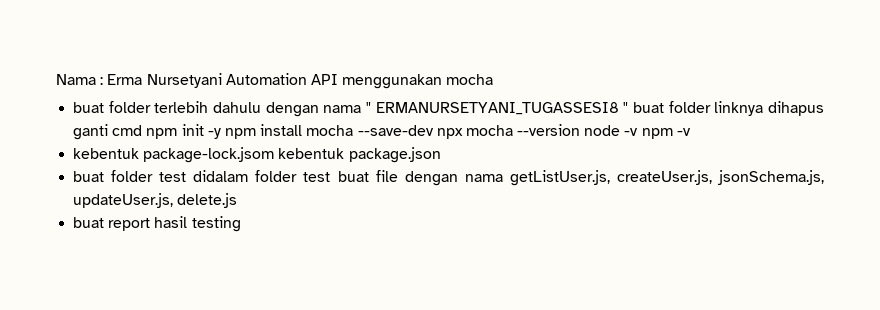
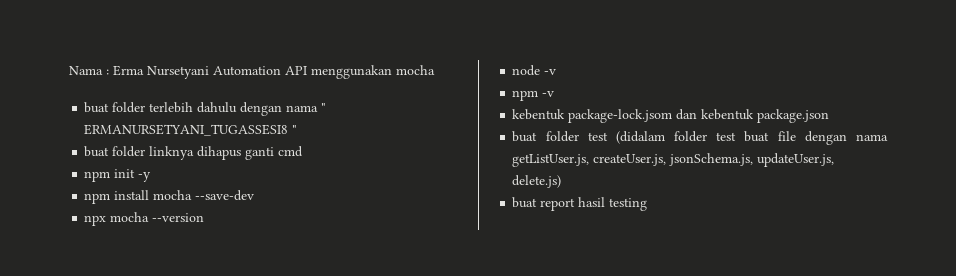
- buat folder terlebih dahulu dengan nama " ERMANURSETYANI_TUGASSESI8 " buat folder linknya dihapus ganti cmd npm init -y npm install mocha --save-dev npx mocha --version node -v npm -v
+ buat folder terlebih dahulu dengan nama " ERMANURSETYANI_TUGASSESI8 "
+ buat folder linknya dihapus ganti cmd
+ npm init -y
+ npm install mocha --save-dev
+ npx mocha --version
+ node -v
+ npm -v
- kebentuk package-lock.jsom kebentuk package.json
+ kebentuk package-lock.jsom dan kebentuk package.json
- buat folder test didalam folder test buat file dengan nama getListUser.js, createUser.js, jsonSchema.js, updateUser.js, delete.js
+ buat folder test (didalam folder test buat file dengan nama getListUser.js, createUser.js, jsonSchema.js, updateUser.js, delete.js)

